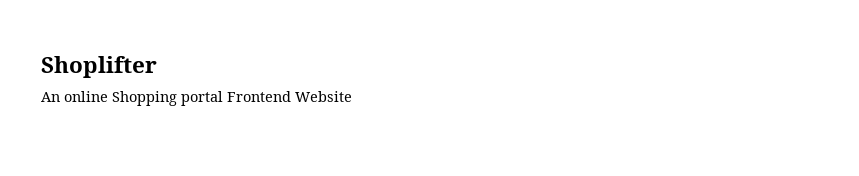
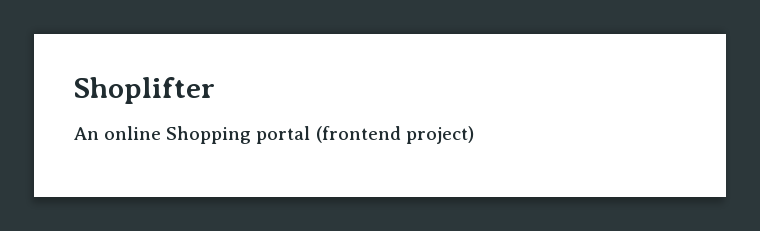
- An online Shopping portal Frontend Website
+ An online Shopping portal (frontend project)

